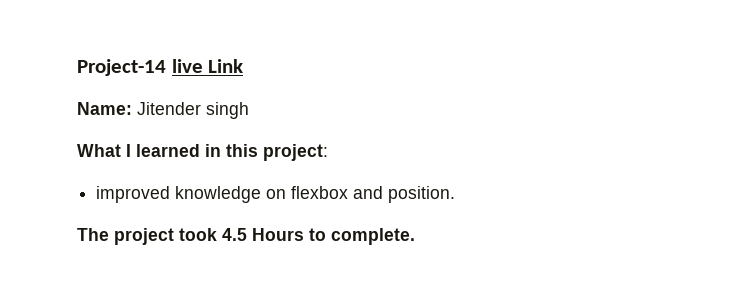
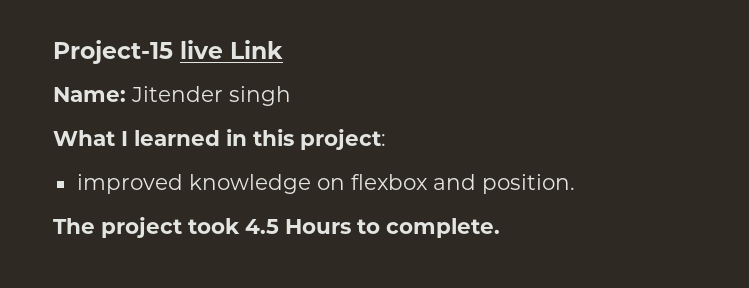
- Project-14 live Link
+ Project-15 live Link

